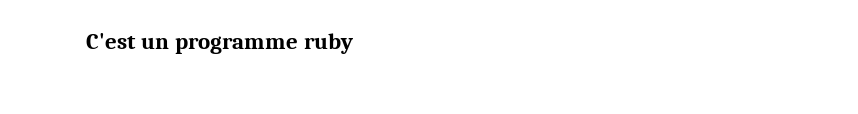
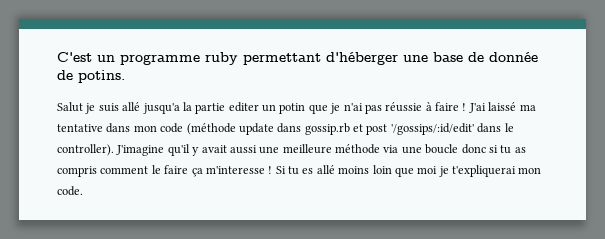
- C'est un programme ruby
+ C'est un programme ruby permettant d'héberger une base de donnée de potins.
+ Salut je suis allé jusqu'a la partie editer un potin que je n'ai pas réussie à faire ! J'ai laissé ma tentative dans mon code (méthode update dans gossip.rb et post '/gossips/:id/edit' dans le controller). J'imagine qu'il y avait aussi une meilleure méthode via une boucle donc si tu as compris comment le faire ça m'interesse ! Si tu es allé moins loin que moi je t'expliquerai mon code.

